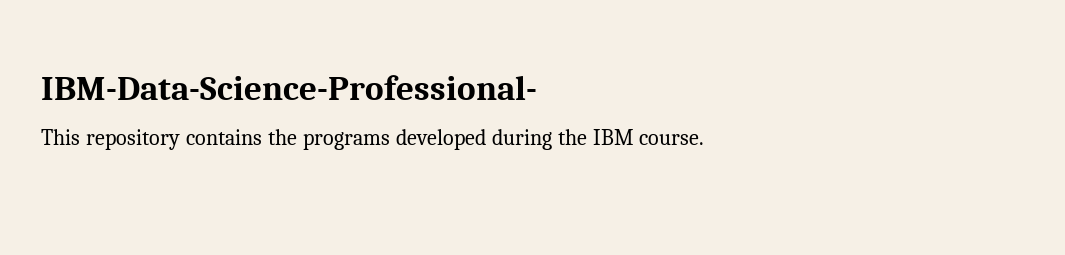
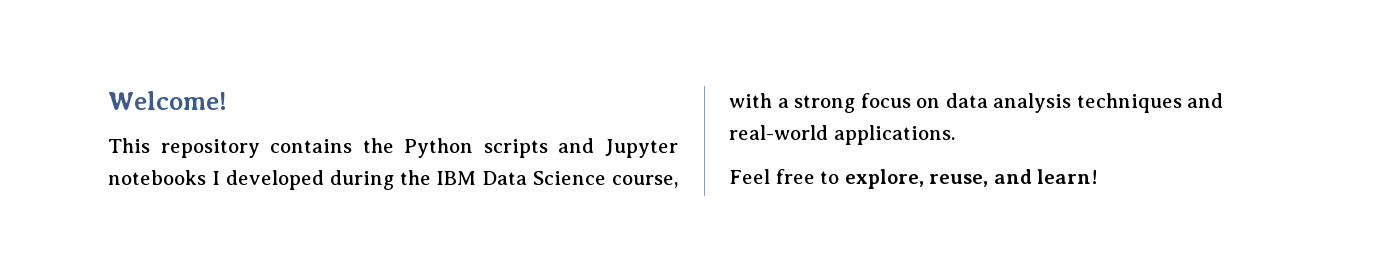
- IBM-Data-Science-Professional-
+ Welcome!
- This repository contains the programs developed during the IBM course.
+ This repository contains the Python scripts and Jupyter notebooks I developed during the IBM Data Science course, with a strong focus on data analysis techniques and real-world applications.
+ Feel free to explore, reuse, and learn!

